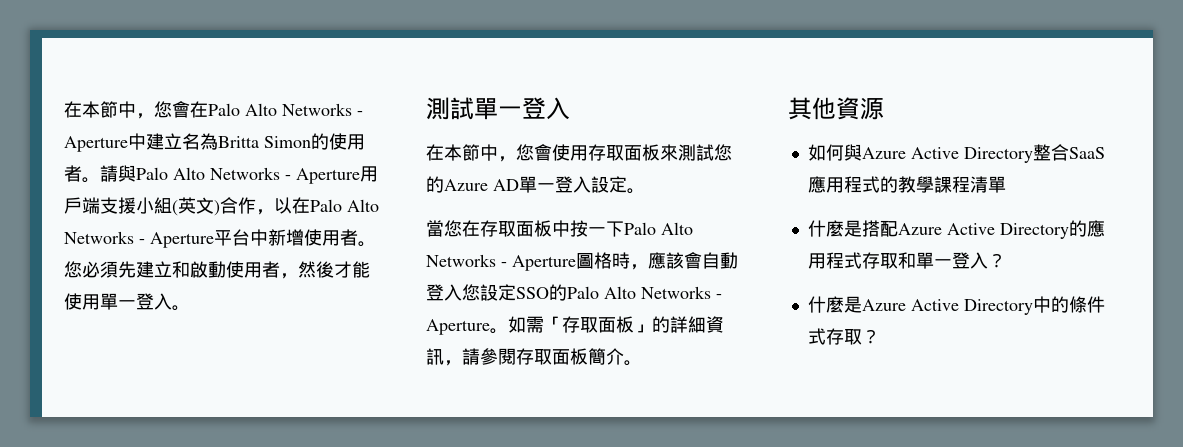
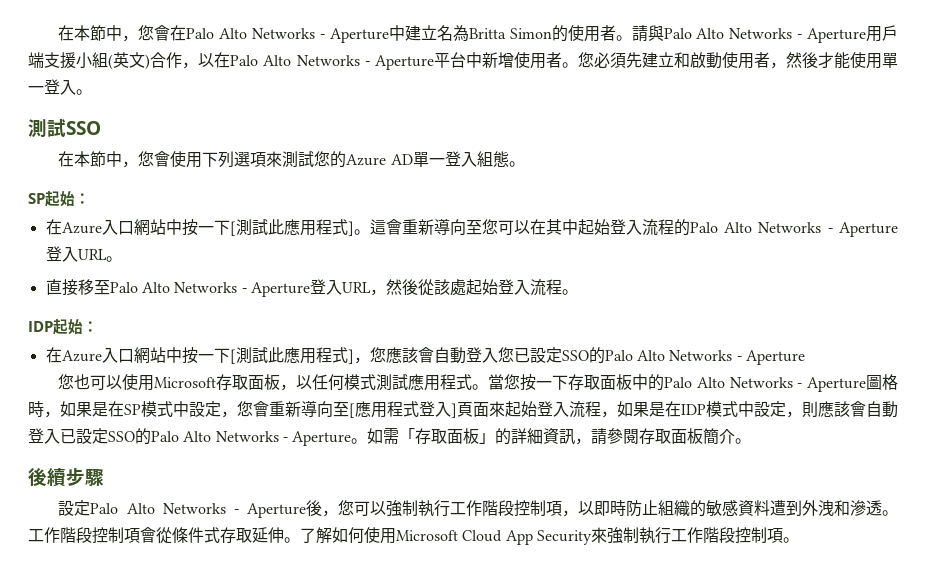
- 測試單一登入
+ 測試SSO
- 在本節中，您會使用存取面板來測試您的Azure AD單一登入設定。
- 當您在存取面板中按一下Palo Alto Networks - Aperture圖格時，應該會自動登入您設定SSO的Palo Alto Networks - Aperture。
+ 在本節中，您會使用下列選項來測試您的Azure AD單一登入組態。
+ SP起始：
+ 在Azure入口網站中按一下[測試此應用程式]。這會重新導向至您可以在其中起始登入流程的Palo Alto Networks - Aperture登入URL。
+ 直接移至Palo Alto Networks - Aperture登入URL，然後從該處起始登入流程。
+ IDP起始：
+ 在Azure入口網站中按一下[測試此應用程式]，您應該會自動登入您已設定SSO的Palo Alto Networks - Aperture
+ 您也可以使用Microsoft存取面板，以任何模式測試應用程式。當您按一下存取面板中的Palo Alto Networks - Aperture圖格時，如果是在SP模式中設定，您會重新導向至[應用程式登入]頁面來起始登入流程，如果是在IDP模式中設定，則應該會自動登入已設定SSO的Palo Alto Networks - Aperture。
- 其他資源
- 如何與Azure Active Directory整合SaaS應用程式的教學課程清單
- 什麼是搭配Azure Active Directory的應用程式存取和單一登入？
- 什麼是Azure Active Directory中的條件式存取？
+ 後續步驟
+ 設定Palo Alto Networks - Aperture後，您可以強制執行工作階段控制項，以即時防止組織的敏感資料遭到外洩和滲透。工作階段控制項會從條件式存取延伸。了解如何使用Microsoft Cloud App Security來強制執行工作階段控制項。

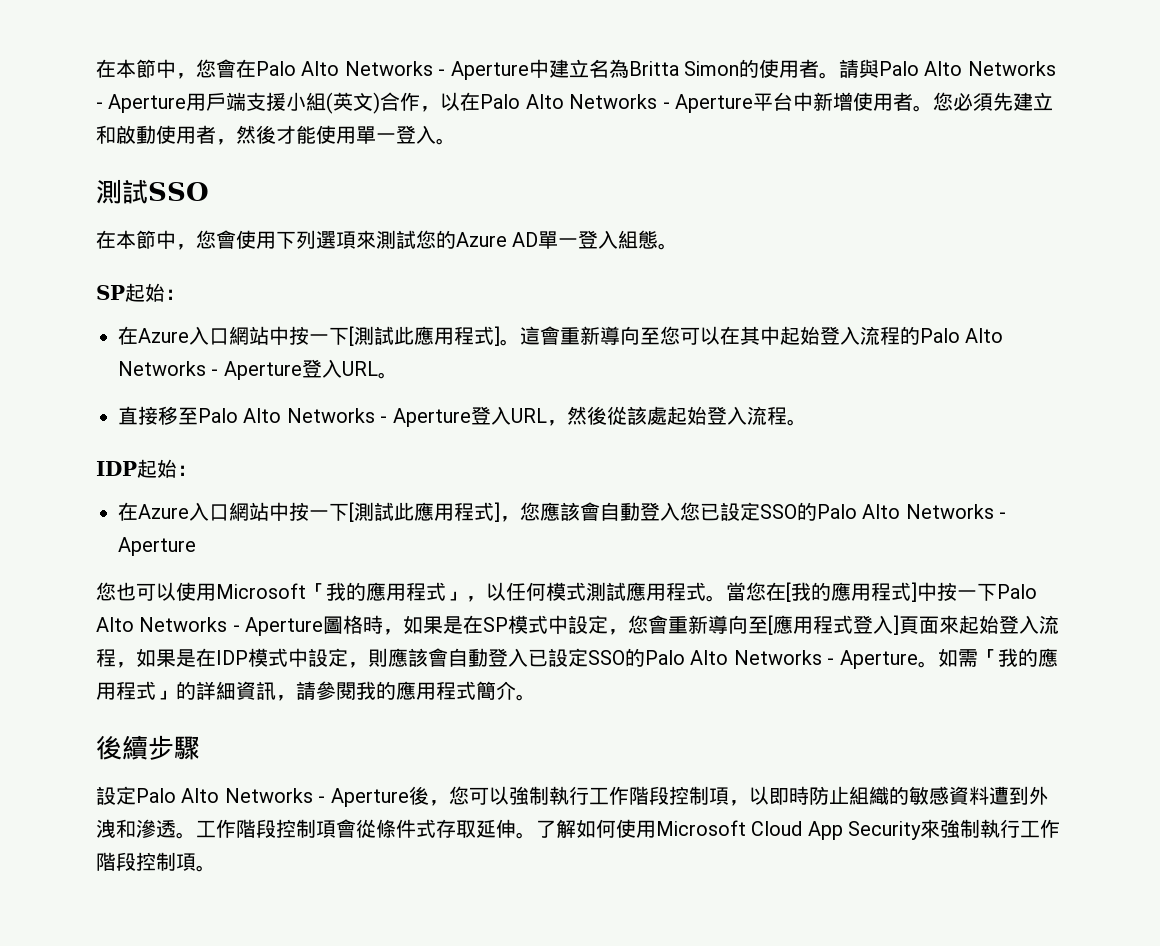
- 您也可以使用Microsoft存取面板，以任何模式測試應用程式。
+ 您也可以使用Microsoft「我的應用程式」，以任何模式測試應用程式。
- 當您按一下存取面板中的Palo Alto Networks - Aperture圖格時，如果是在SP模式中設定，您會重新導向至[應用程式登入]頁面來起始登入流程，如果是在IDP模式中設定，則應該會自動登入已設定SSO的Palo Alto Networks - Aperture。
+ 當您在[我的應用程式]中按一下Palo Alto Networks - Aperture圖格時，如果是在SP模式中設定，您會重新導向至[應用程式登入]頁面來起始登入流程，如果是在IDP模式中設定，則應該會自動登入已設定SSO的Palo Alto Networks - Aperture。
- 如需「存取面板」的詳細資訊，請參閱存取面板簡介。
+ 如需「我的應用程式」的詳細資訊，請參閱我的應用程式簡介。

